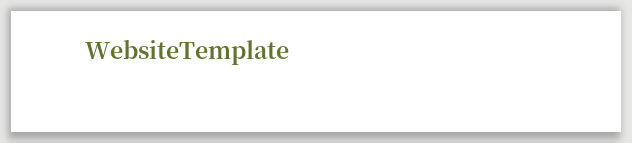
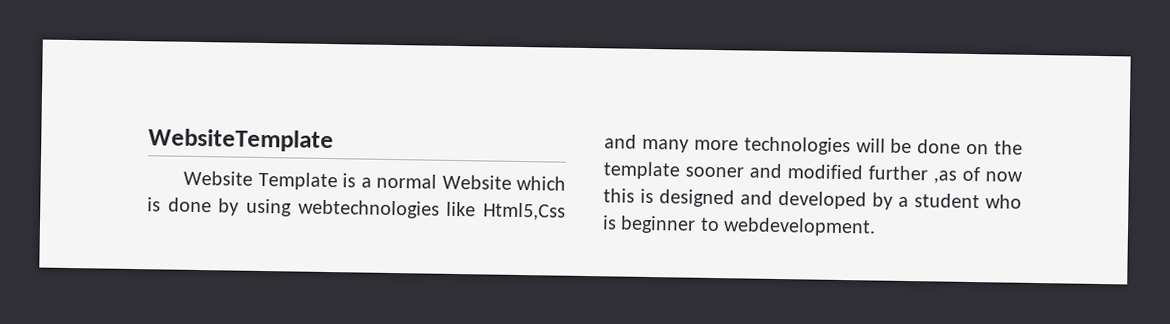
+ Website Template is a normal Website which is done by using webtechnologies like Html5,Css and many more technologies will be done on the template sooner and modified further ,as of now this is designed and developed by a student who is beginner to webdevelopment.

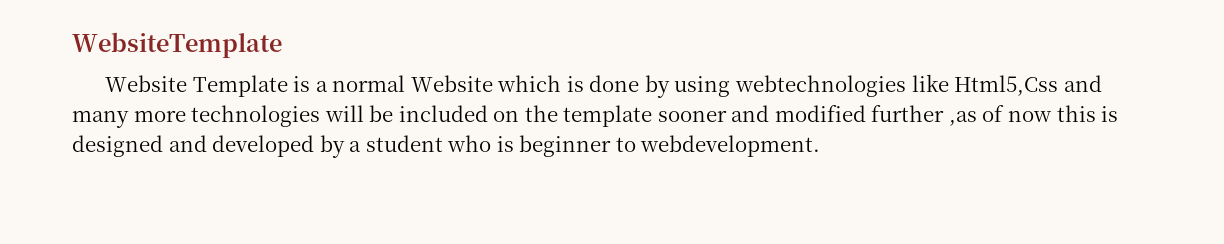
- Website Template is a normal Website which is done by using webtechnologies like Html5,Css and many more technologies will be done on the template sooner and modified further ,as of now this is designed and developed by a student who is beginner to webdevelopment.
+ Website Template is a normal Website which is done by using webtechnologies like Html5,Css and many more technologies will be included on the template sooner and modified further ,as of now this is designed and developed by a student who is beginner to webdevelopment.

